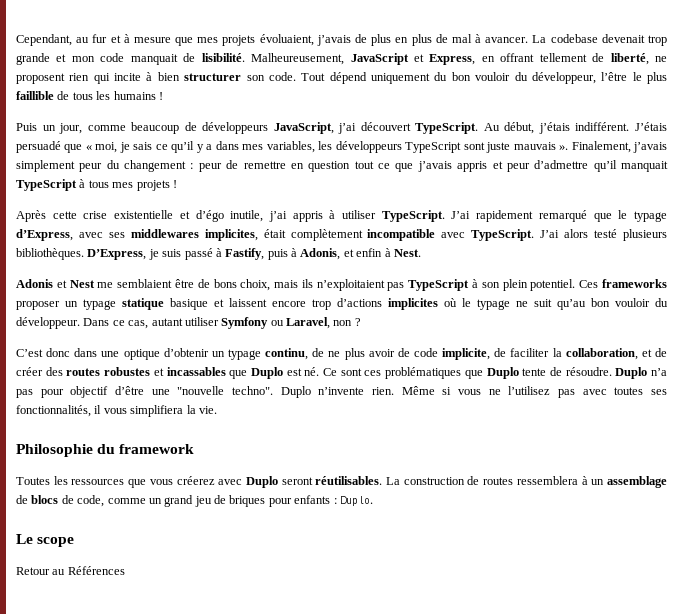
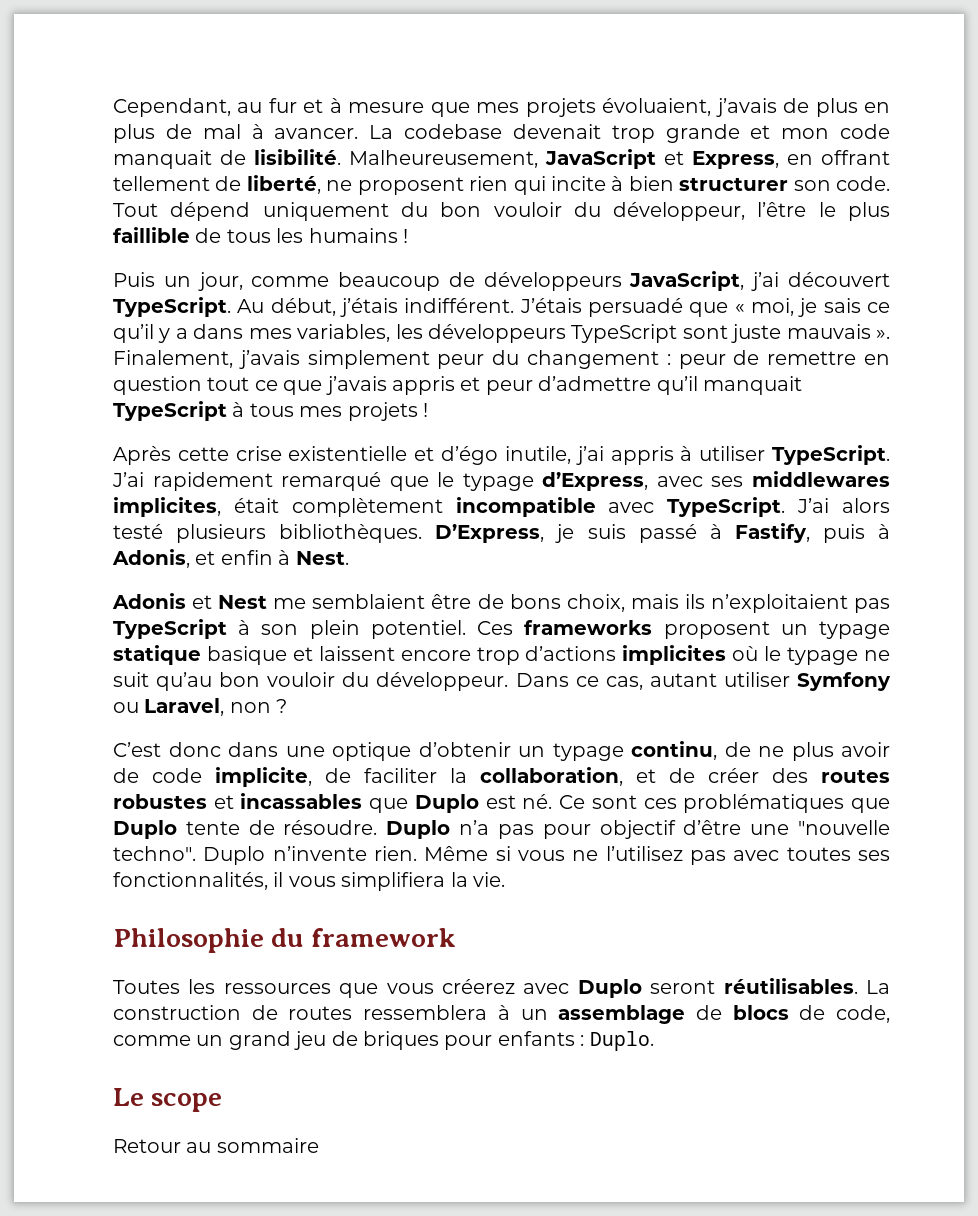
- Ces frameworks proposer un typage statique basique et laissent encore trop d’actions implicites où le typage ne suit qu’au bon vouloir du développeur.
+ Ces frameworks proposent un typage statique basique et laissent encore trop d’actions implicites où le typage ne suit qu’au bon vouloir du développeur.
- Retour au Références
+ Retour au sommaire

